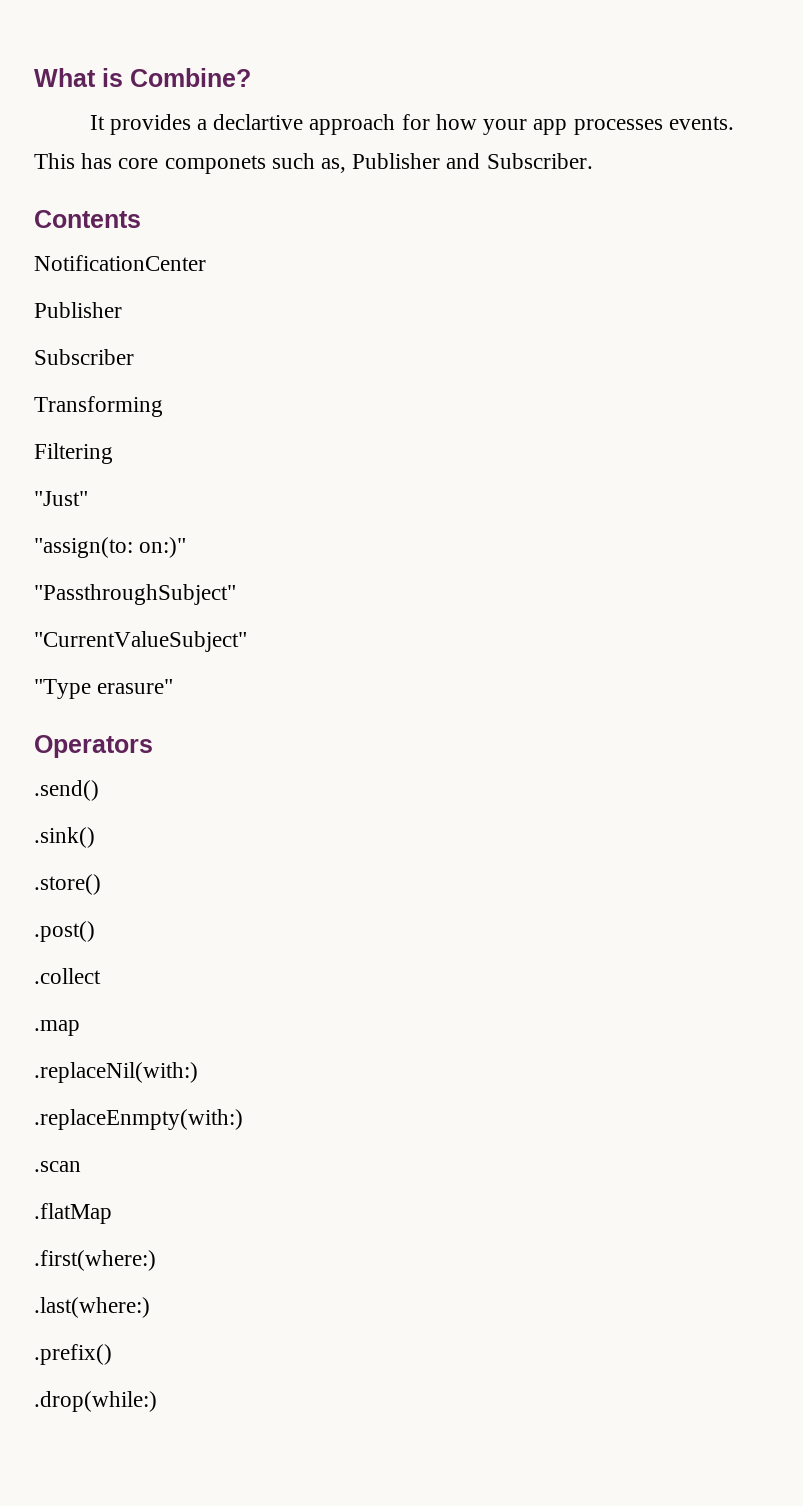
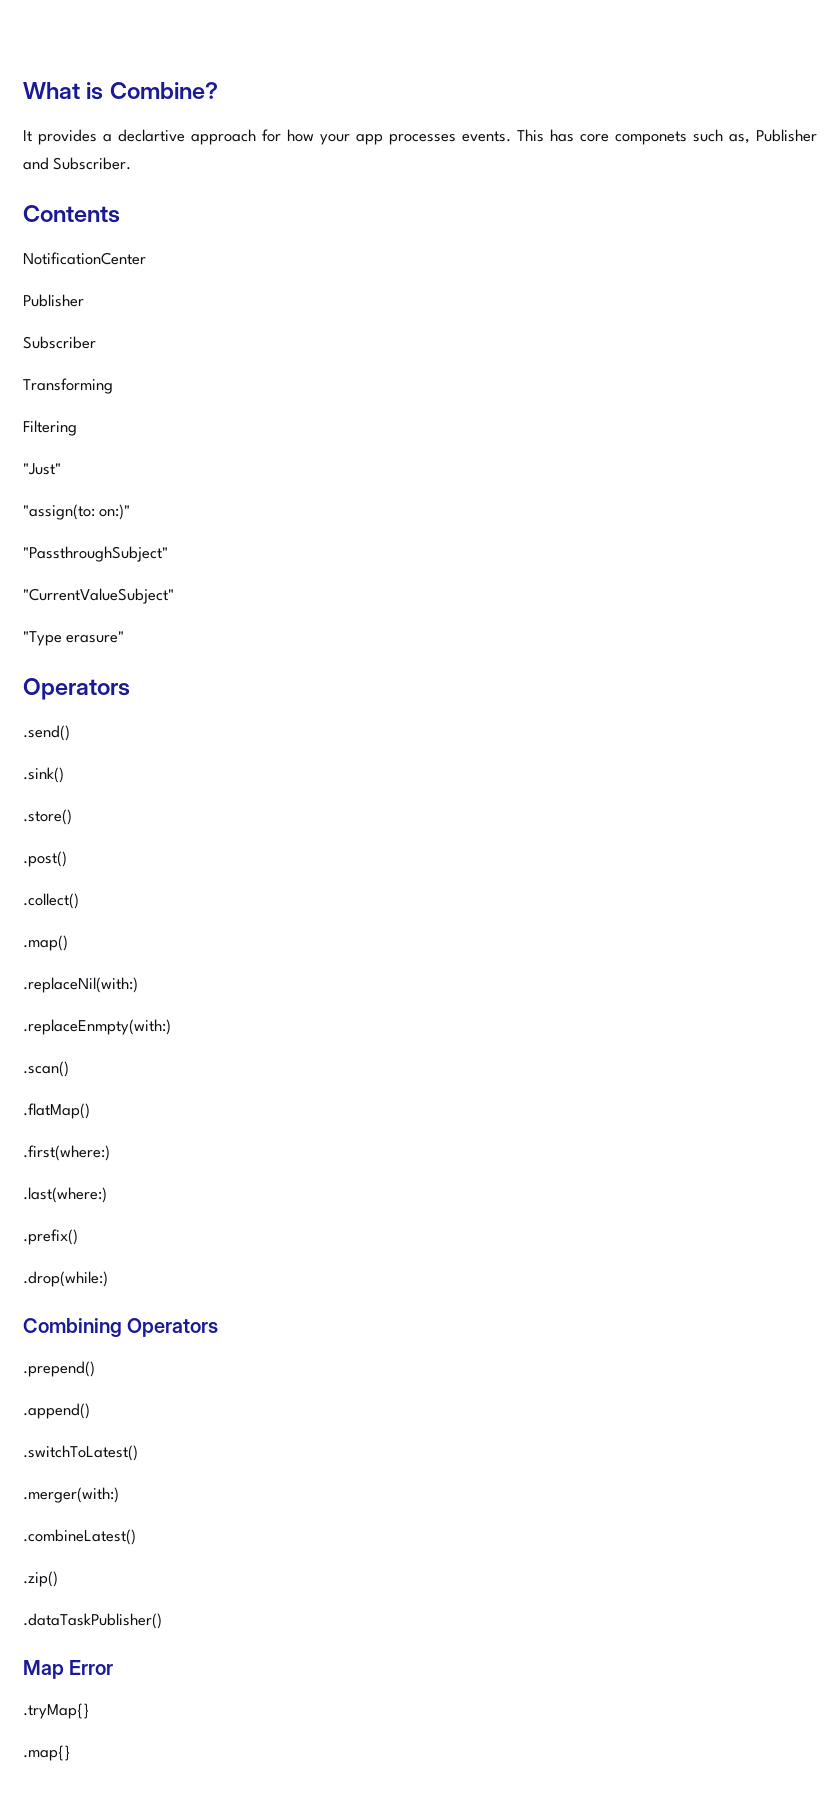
- .collect
- .map
+ .collect()
+ .map()
- .scan
- .flatMap
+ .scan()
+ .flatMap()
+ Combining Operators
+ .prepend()
+ .append()
+ .switchToLatest()
+ .merger(with:)
+ .combineLatest()
+ .zip()
+ .dataTaskPublisher()
+ Map Error
+ .tryMap{}
+ .map{}

